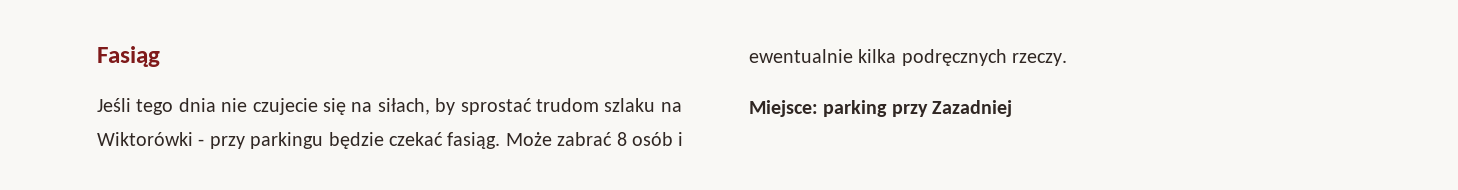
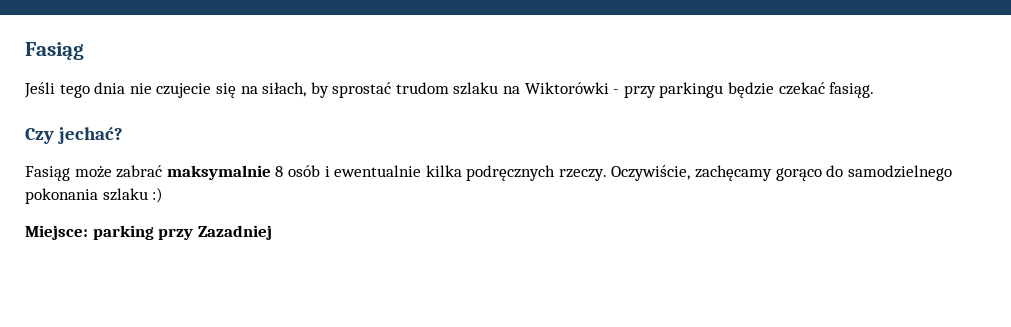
- Jeśli tego dnia nie czujecie się na siłach, by sprostać trudom szlaku na Wiktorówki - przy parkingu będzie czekać fasiąg. Może zabrać 8 osób i ewentualnie kilka podręcznych rzeczy.
+ Jeśli tego dnia nie czujecie się na siłach, by sprostać trudom szlaku na Wiktorówki - przy parkingu będzie czekać fasiąg.
+ Czy jechać?
+ Fasiąg może zabrać maksymalnie 8 osób i ewentualnie kilka podręcznych rzeczy. Oczywiście, zachęcamy gorąco do samodzielnego pokonania szlaku :)

